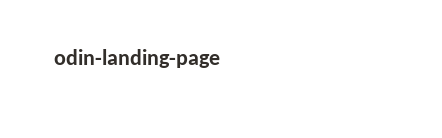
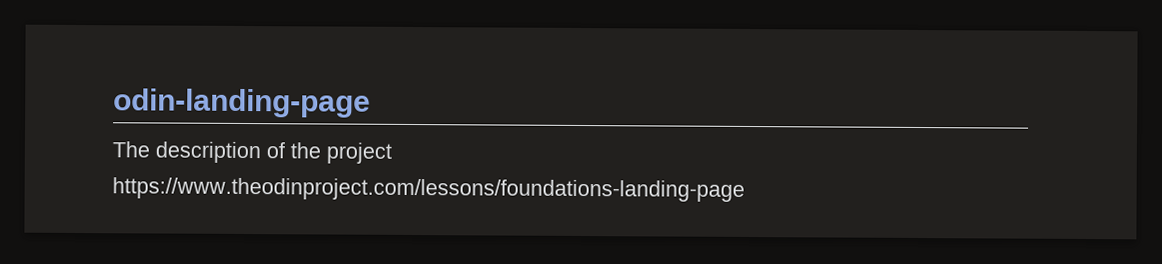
+ The description of the project https://www.theodinproject.com/lessons/foundations-landing-page

